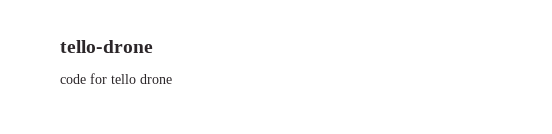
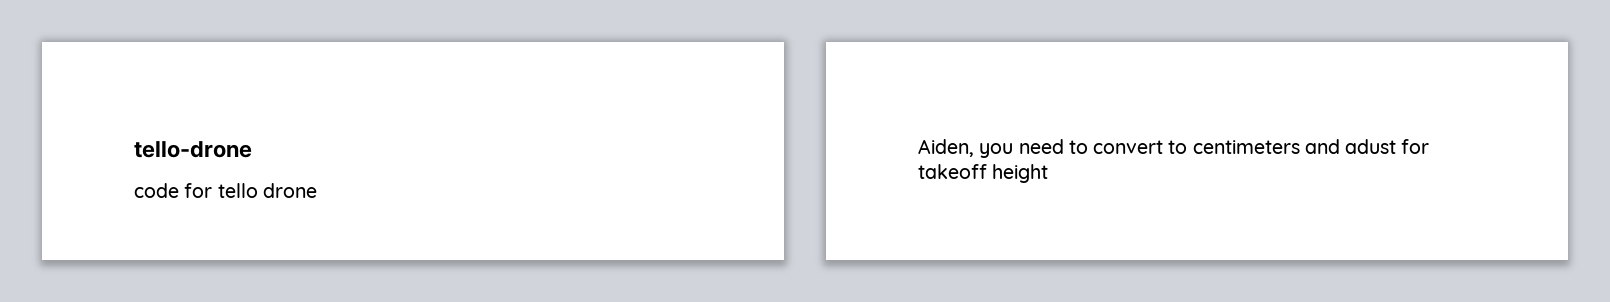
+ Aiden, you need to convert to centimeters and adust for takeoff height

